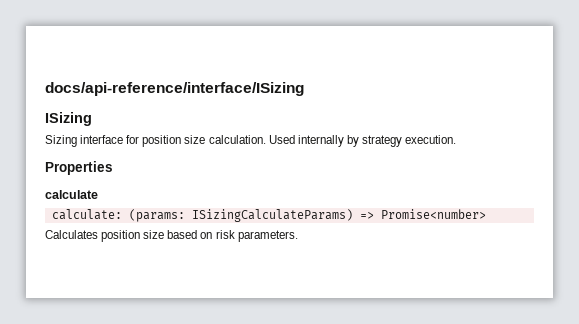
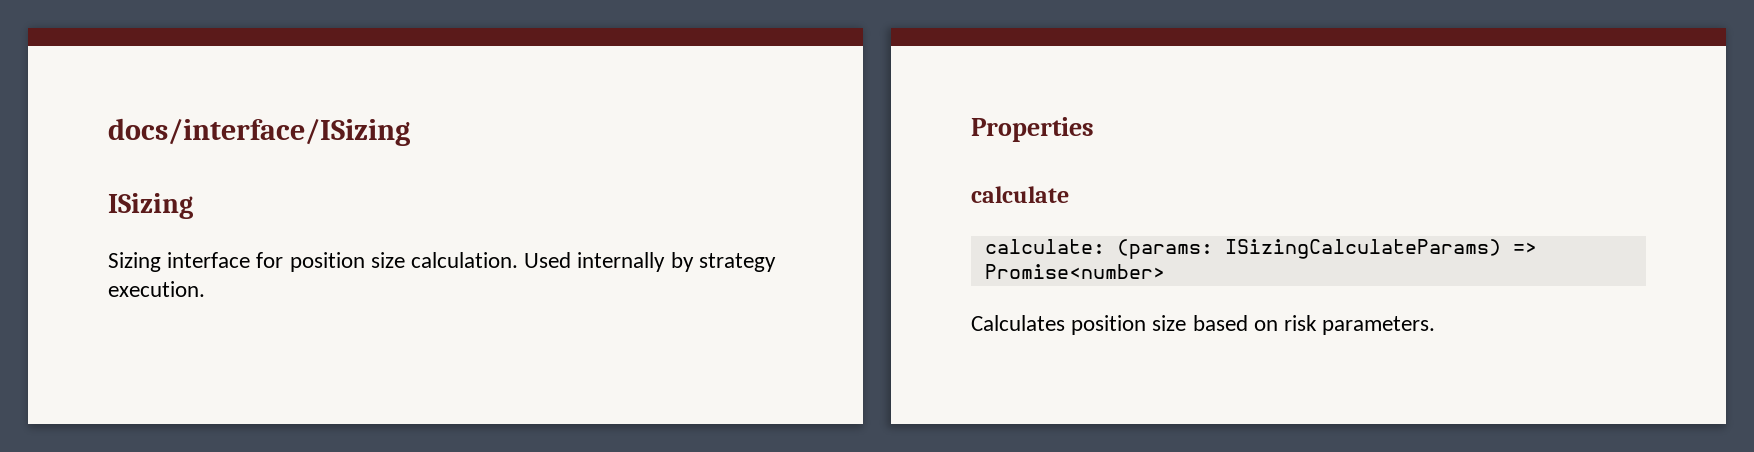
- docs/api-reference/interface/ISizing
+ docs/interface/ISizing

